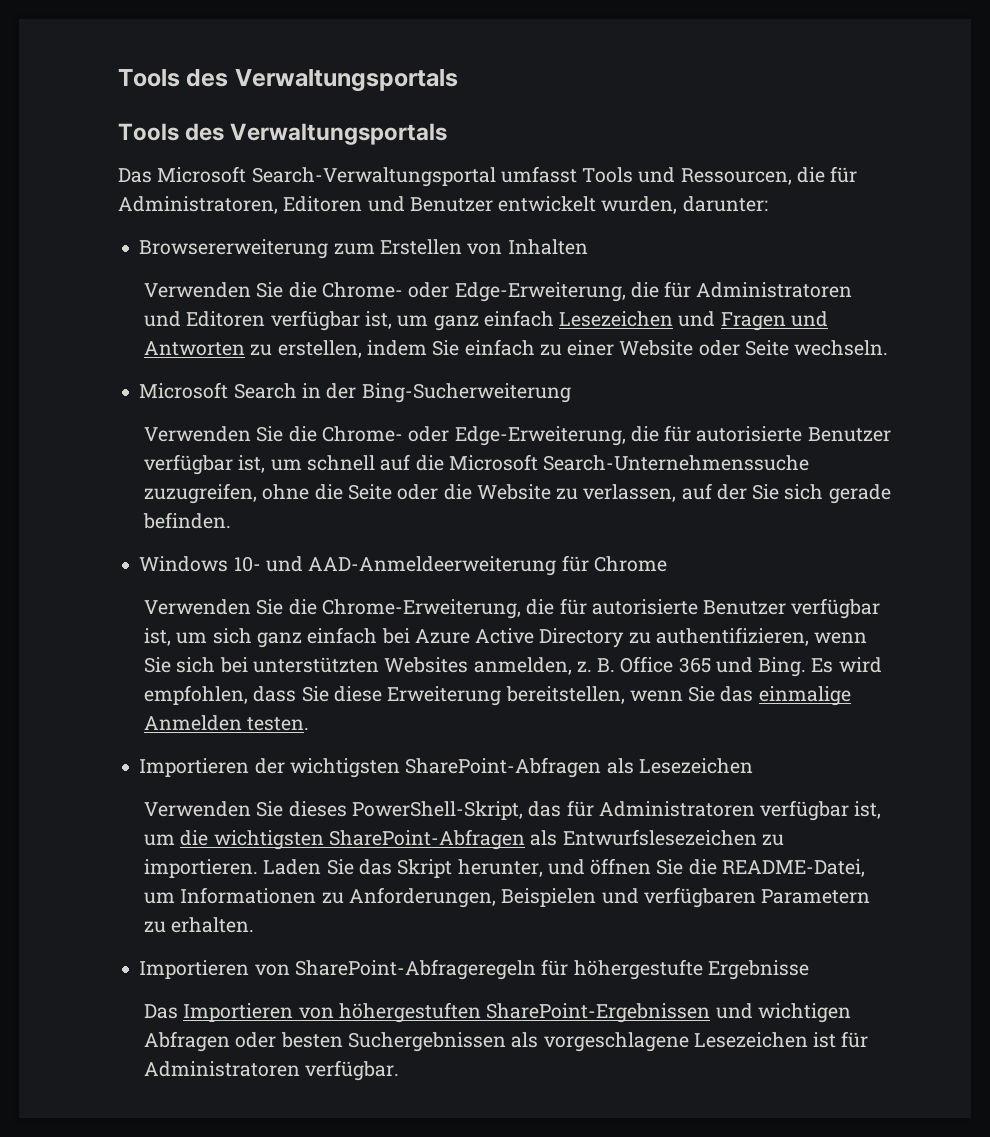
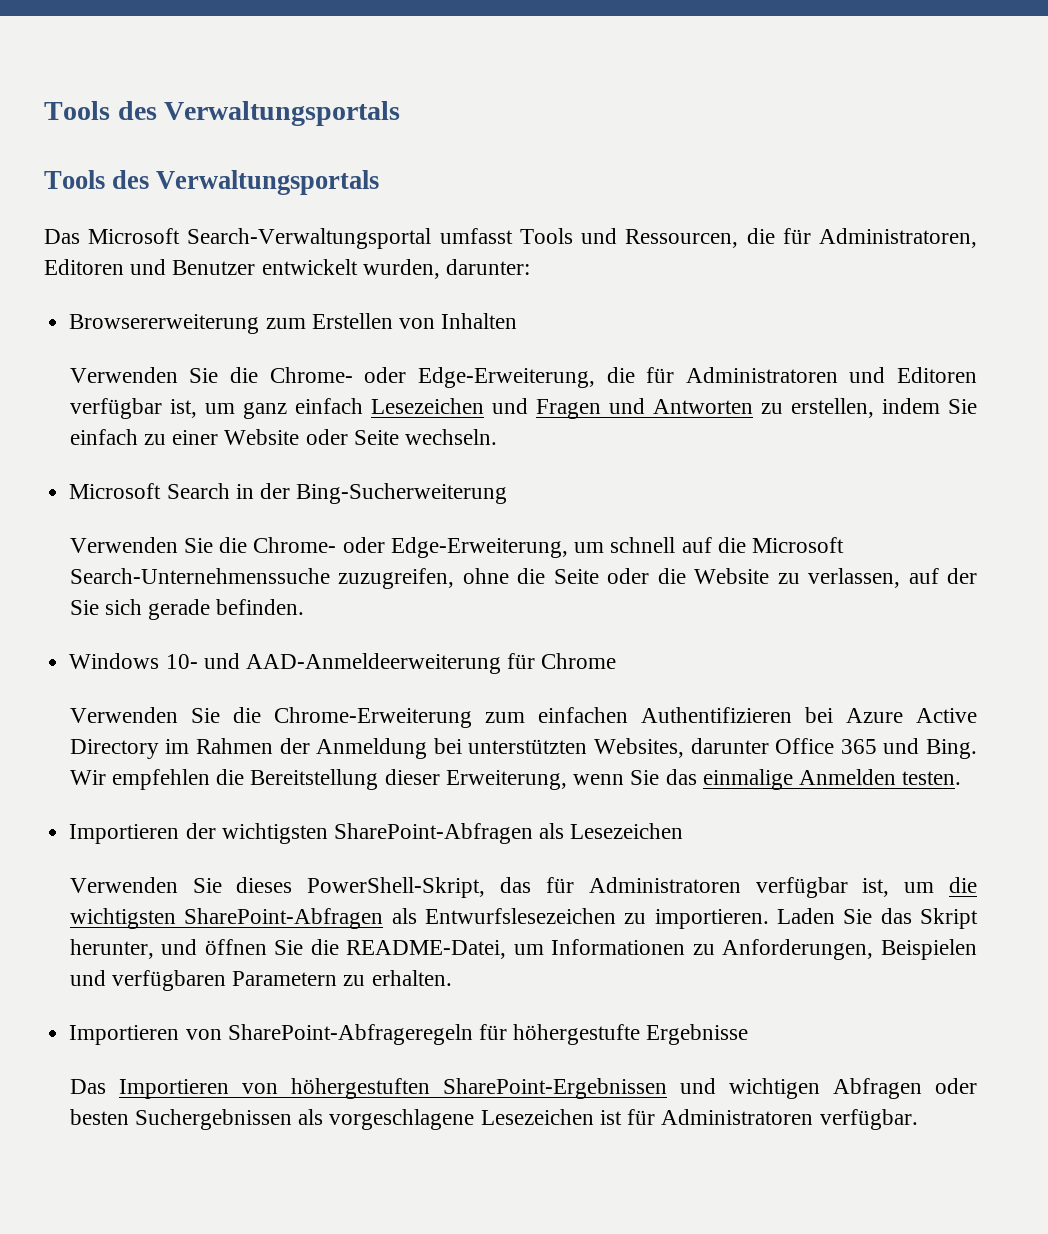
- Verwenden Sie die Chrome- oder Edge-Erweiterung, die für autorisierte Benutzer verfügbar ist, um schnell auf die Microsoft Search-Unternehmenssuche zuzugreifen, ohne die Seite oder die Website zu verlassen, auf der Sie sich gerade befinden.
+ Verwenden Sie die Chrome- oder Edge-Erweiterung, um schnell auf die Microsoft Search-Unternehmenssuche zuzugreifen, ohne die Seite oder die Website zu verlassen, auf der Sie sich gerade befinden.
- Verwenden Sie die Chrome-Erweiterung, die für autorisierte Benutzer verfügbar ist, um sich ganz einfach bei Azure Active Directory zu authentifizieren, wenn Sie sich bei unterstützten Websites anmelden, z. B. Office 365 und Bing. Es wird empfohlen, dass Sie diese Erweiterung bereitstellen, wenn Sie das einmalige Anmelden testen.
+ Verwenden Sie die Chrome-Erweiterung zum einfachen Authentifizieren bei Azure Active Directory im Rahmen der Anmeldung bei unterstützten Websites, darunter Office 365 und Bing. Wir empfehlen die Bereitstellung dieser Erweiterung, wenn Sie das einmalige Anmelden testen.

